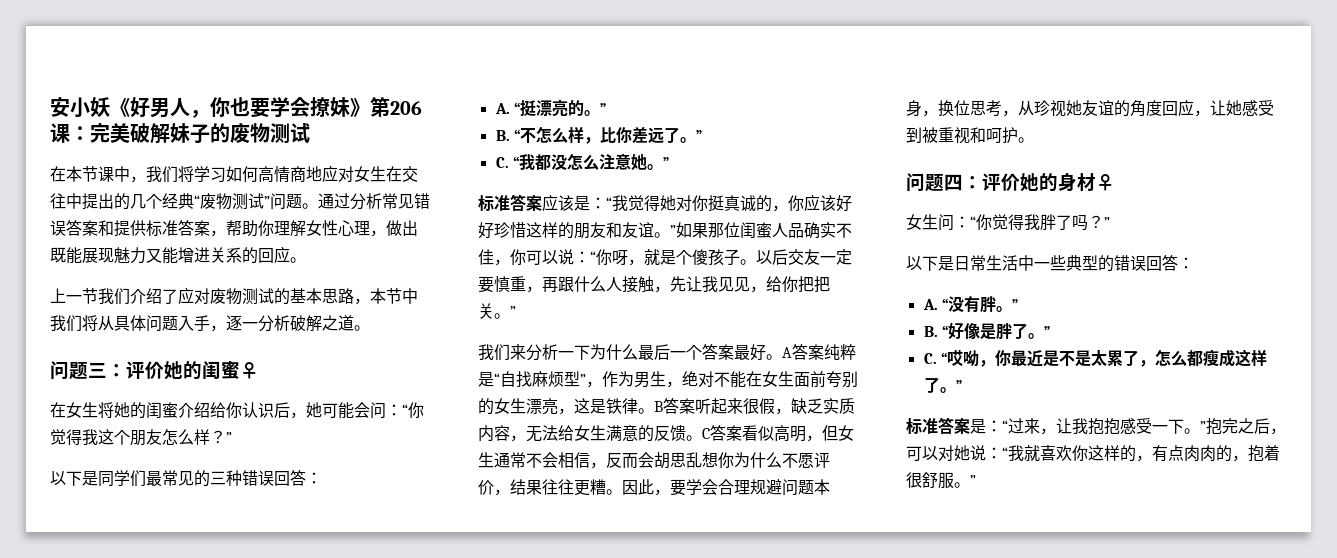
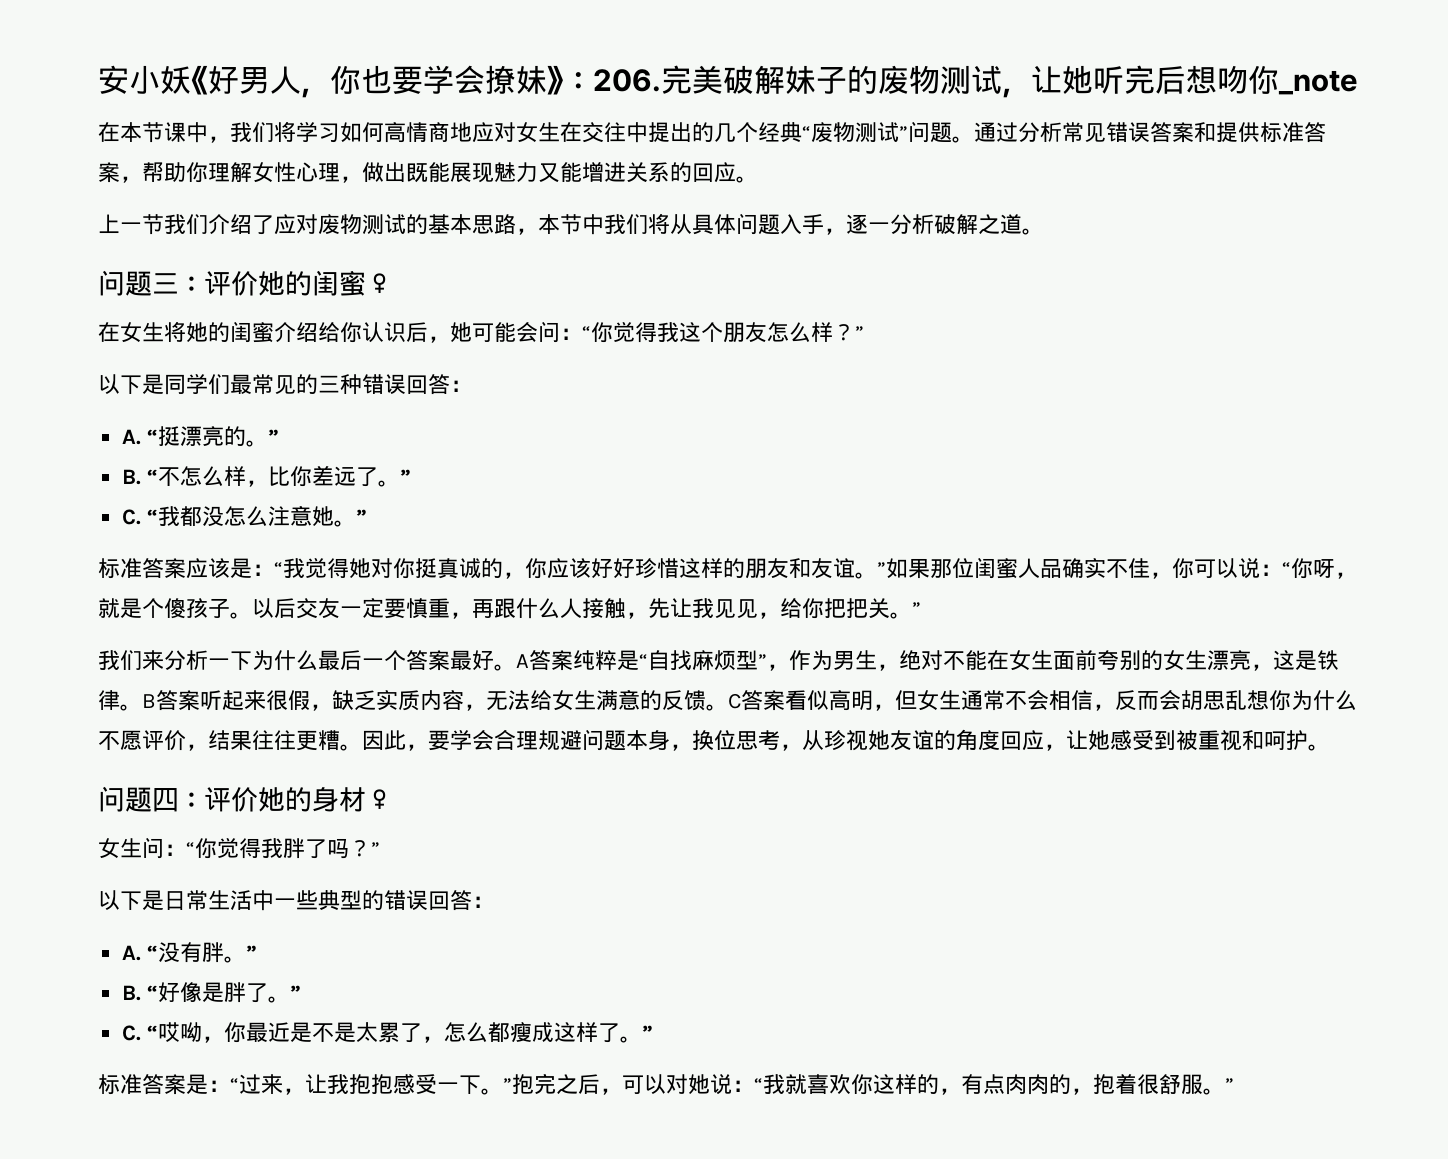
- 安小妖《好男人，你也要学会撩妹》第206课：完美破解妹子的废物测试
+ 安小妖《好男人，你也要学会撩妹》：206.完美破解妹子的废物测试，让她听完后想吻你_note

